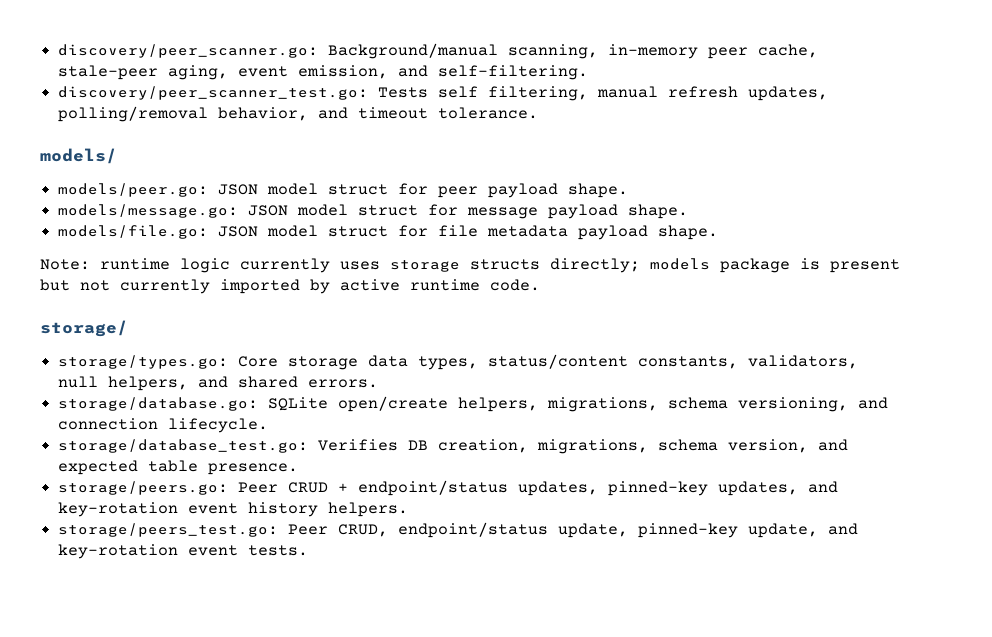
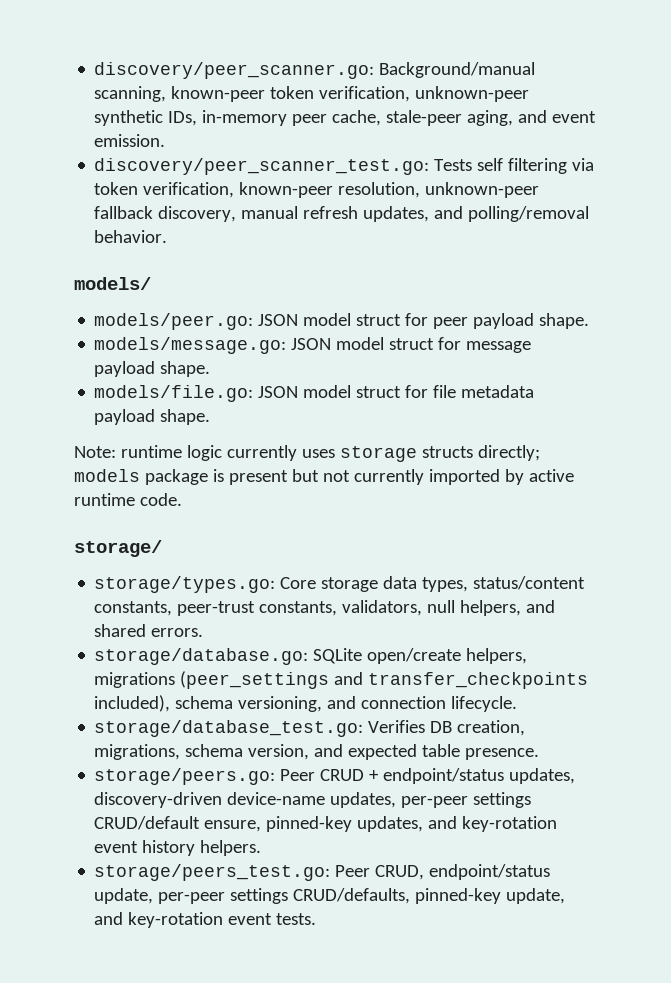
- discovery/peer_scanner.go: Background/manual scanning, in-memory peer cache, stale-peer aging, event emission, and self-filtering.
+ discovery/peer_scanner.go: Background/manual scanning, known-peer token verification, unknown-peer synthetic IDs, in-memory peer cache, stale-peer aging, and event emission.
- discovery/peer_scanner_test.go: Tests self filtering, manual refresh updates, polling/removal behavior, and timeout tolerance.
+ discovery/peer_scanner_test.go: Tests self filtering via token verification, known-peer resolution, unknown-peer fallback discovery, manual refresh updates, and polling/removal behavior.
- storage/types.go: Core storage data types, status/content constants, validators, null helpers, and shared errors.
+ storage/types.go: Core storage data types, status/content constants, peer-trust constants, validators, null helpers, and shared errors.
- storage/database.go: SQLite open/create helpers, migrations, schema versioning, and connection lifecycle.
+ storage/database.go: SQLite open/create helpers, migrations (peer_settings and transfer_checkpoints included), schema versioning, and connection lifecycle.
- storage/peers.go: Peer CRUD + endpoint/status updates, pinned-key updates, and key-rotation event history helpers.
+ storage/peers.go: Peer CRUD + endpoint/status updates, discovery-driven device-name updates, per-peer settings CRUD/default ensure, pinned-key updates, and key-rotation event history helpers.
- storage/peers_test.go: Peer CRUD, endpoint/status update, pinned-key update, and key-rotation event tests.
+ storage/peers_test.go: Peer CRUD, endpoint/status update, per-peer settings CRUD/defaults, pinned-key update, and key-rotation event tests.

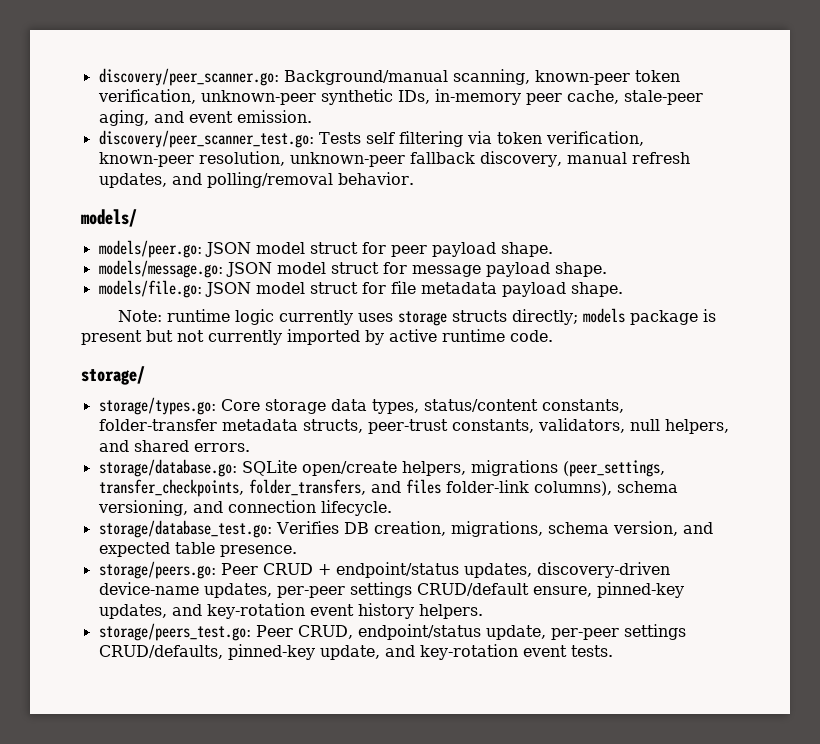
- storage/types.go: Core storage data types, status/content constants, peer-trust constants, validators, null helpers, and shared errors.
+ storage/types.go: Core storage data types, status/content constants, folder-transfer metadata structs, peer-trust constants, validators, null helpers, and shared errors.
- storage/database.go: SQLite open/create helpers, migrations (peer_settings and transfer_checkpoints included), schema versioning, and connection lifecycle.
+ storage/database.go: SQLite open/create helpers, migrations (peer_settings, transfer_checkpoints, folder_transfers, and files folder-link columns), schema versioning, and connection lifecycle.

